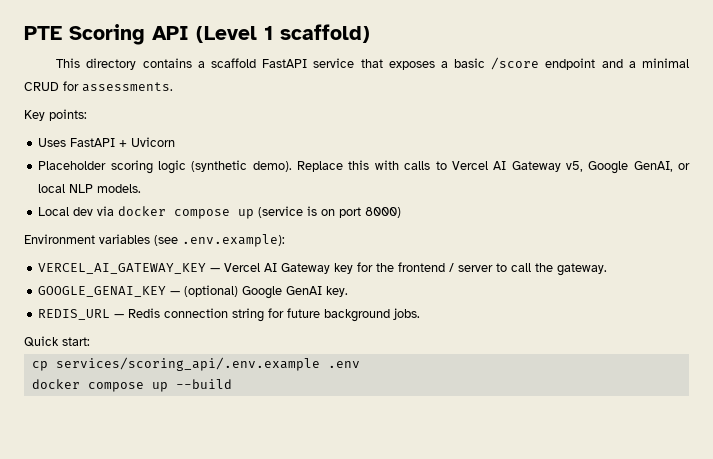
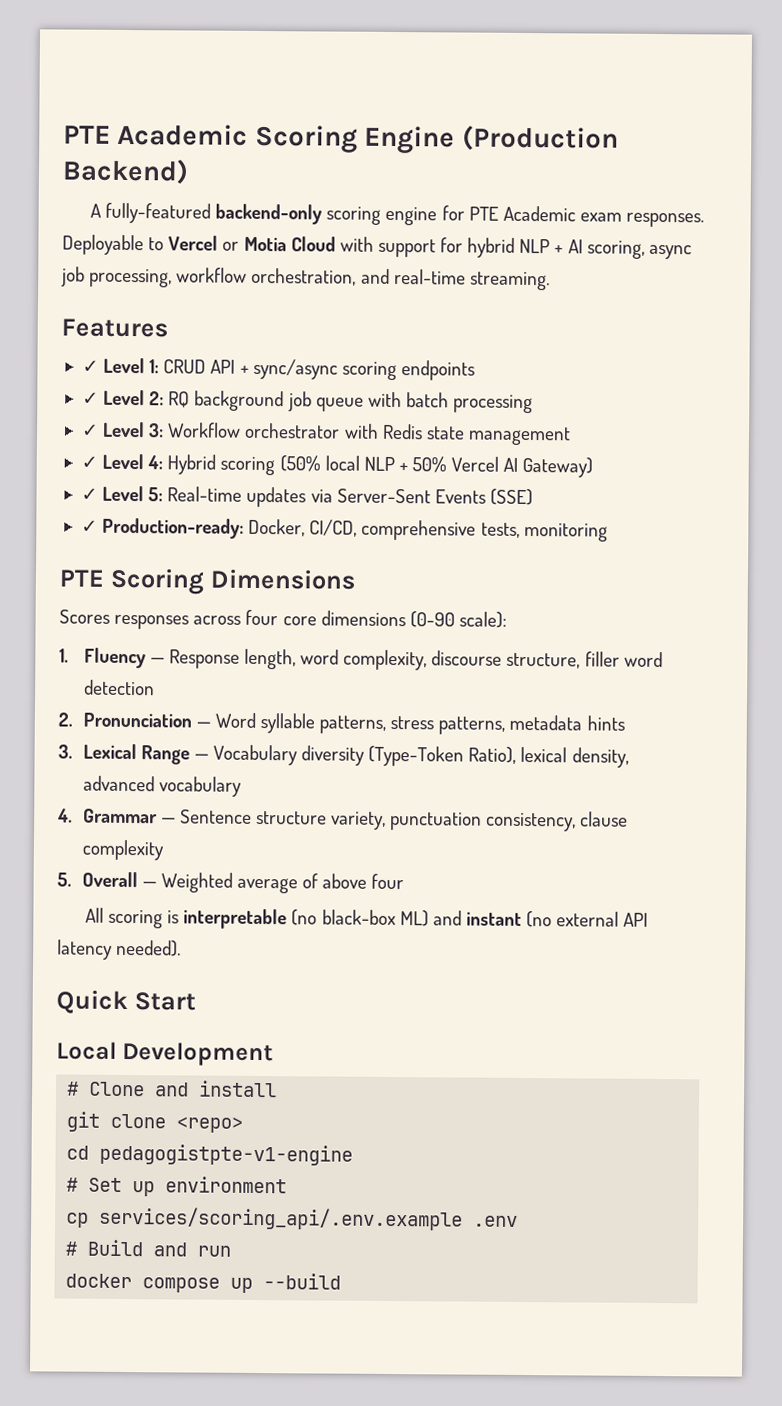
- PTE Scoring API (Level 1 scaffold)
- This directory contains a scaffold FastAPI service that exposes a basic /score endpoint and a minimal CRUD for assessments.
- Key points:
- Uses FastAPI + Uvicorn
- Placeholder scoring logic (synthetic demo). Replace this with calls to Vercel AI Gateway v5, Google GenAI, or local NLP models.
- Local dev via docker compose up (service is on port 8000)
- Environment variables (see .env.example):
- VERCEL_AI_GATEWAY_KEY — Vercel AI Gateway key for the frontend / server to call the gateway.
- GOOGLE_GENAI_KEY — (optional) Google GenAI key.
- REDIS_URL — Redis connection string for future background jobs.
- Quick start:
+ PTE Academic Scoring Engine (Production Backend)
+ A fully-featured backend-only scoring engine for PTE Academic exam responses. Deployable to Vercel or Motia Cloud with support for hybrid NLP + AI scoring, async job processing, workflow orchestration, and real-time streaming.
+ Features
+ ✓ Level 1: CRUD API + sync/async scoring endpoints
+ ✓ Level 2: RQ background job queue with batch processing
+ ✓ Level 3: Workflow orchestrator with Redis state management
+ ✓ Level 4: Hybrid scoring (50% local NLP + 50% Vercel AI Gateway)
+ ✓ Level 5: Real-time updates via Server-Sent Events (SSE)
+ ✓ Production-ready: Docker, CI/CD, comprehensive tests, monitoring
+ PTE Scoring Dimensions
+ Scores responses across four core dimensions (0-90 scale):
+ 1. Fluency — Response length, word complexity, discourse structure, filler word detection
+ 2. Pronunciation — Word syllable patterns, stress patterns, metadata hints
+ 3. Lexical Range — Vocabulary diversity (Type-Token Ratio), lexical density, advanced vocabulary
+ 4. Grammar — Sentence structure variety, punctuation consistency, clause complexity
+ 5. Overall — Weighted average of above four
+ All scoring is interpretable (no black-box ML) and instant (no external API latency needed).
+ Quick Start
+ Local Development
+ # Clone and install
+ git clone <repo>
+ cd pedagogistpte-v1-engine
+ # Set up environment
+ # Build and run

